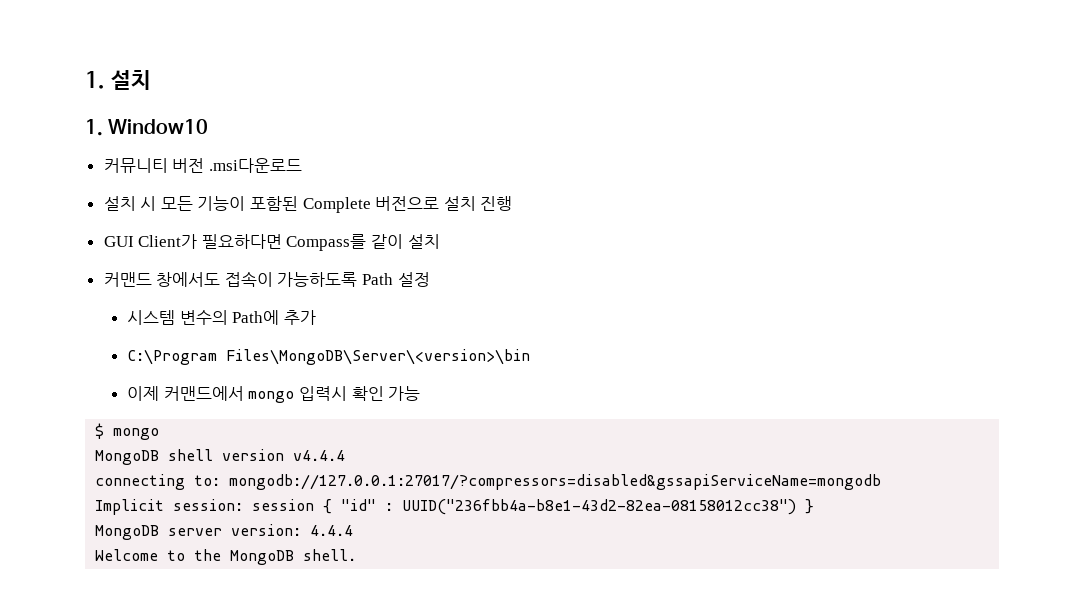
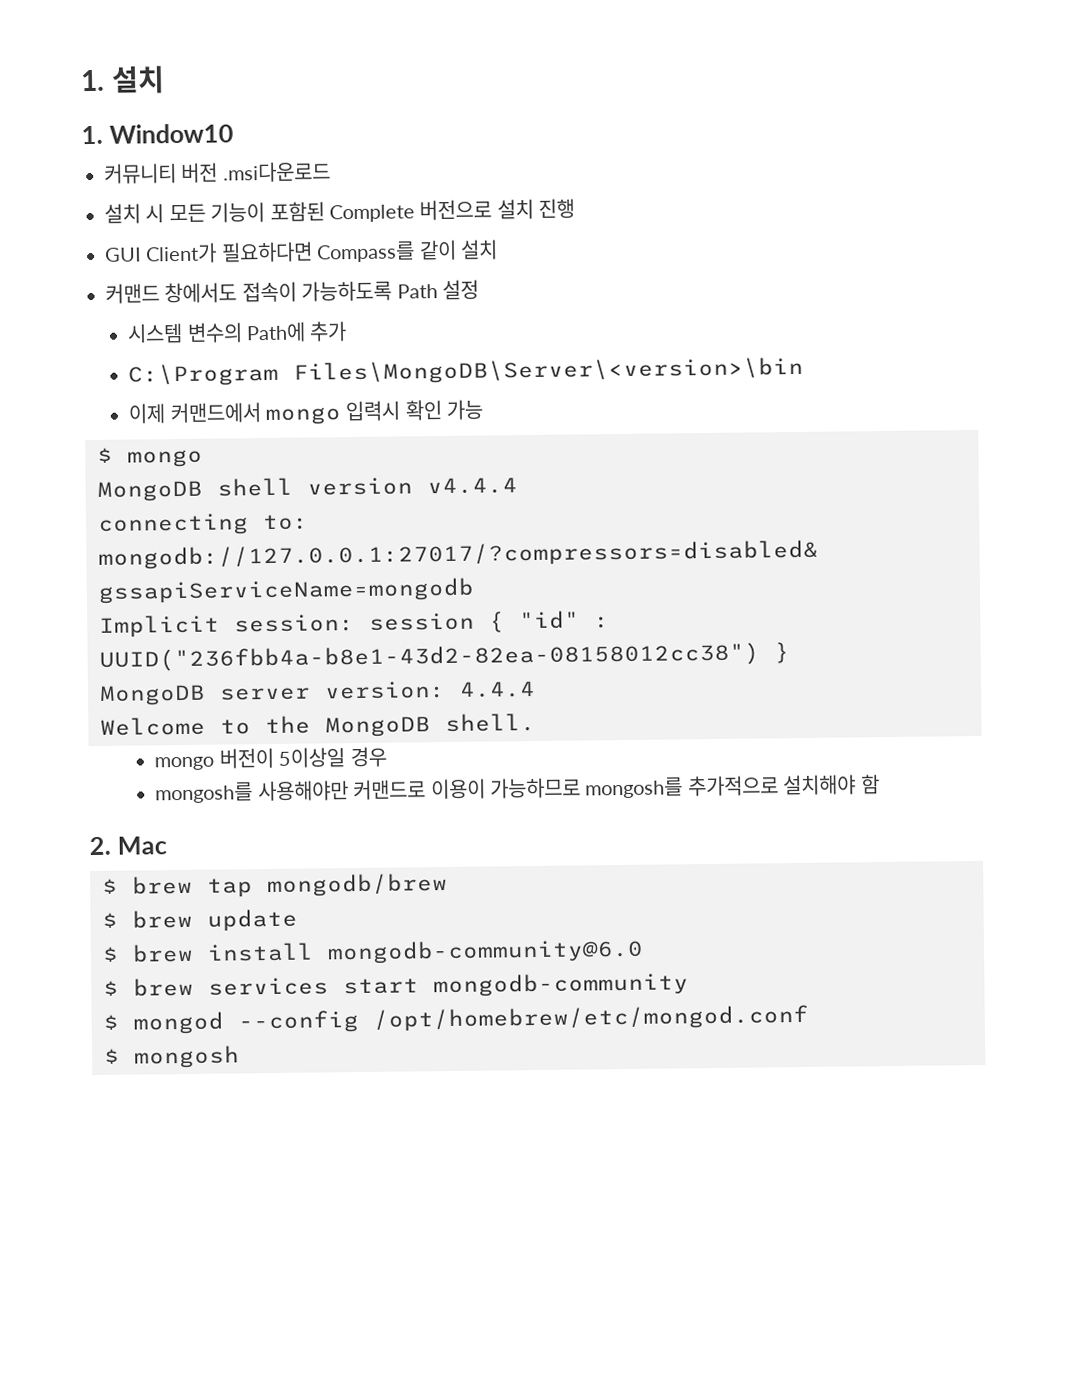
+ mongo 버전이 5이상일 경우
+ mongosh를 사용해야만 커맨드로 이용이 가능하므로 mongosh를 추가적으로 설치해야 함
+ 2. Mac
+ $ brew tap mongodb/brew
+ $ brew update
+ $ brew install mongodb-community@6.0
+ $ brew services start mongodb-community
+ $ mongod --config /opt/homebrew/etc/mongod.conf
+ $ mongosh

